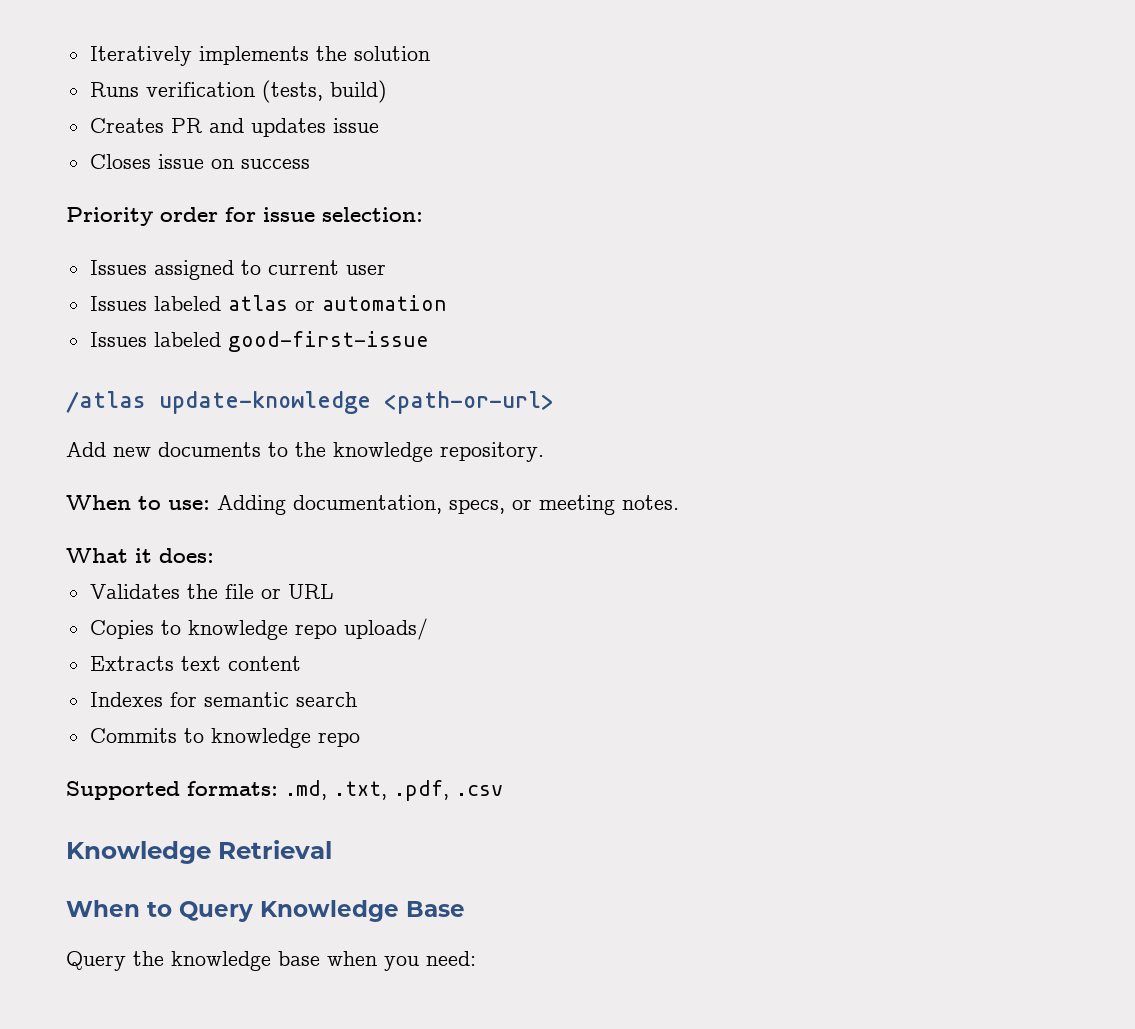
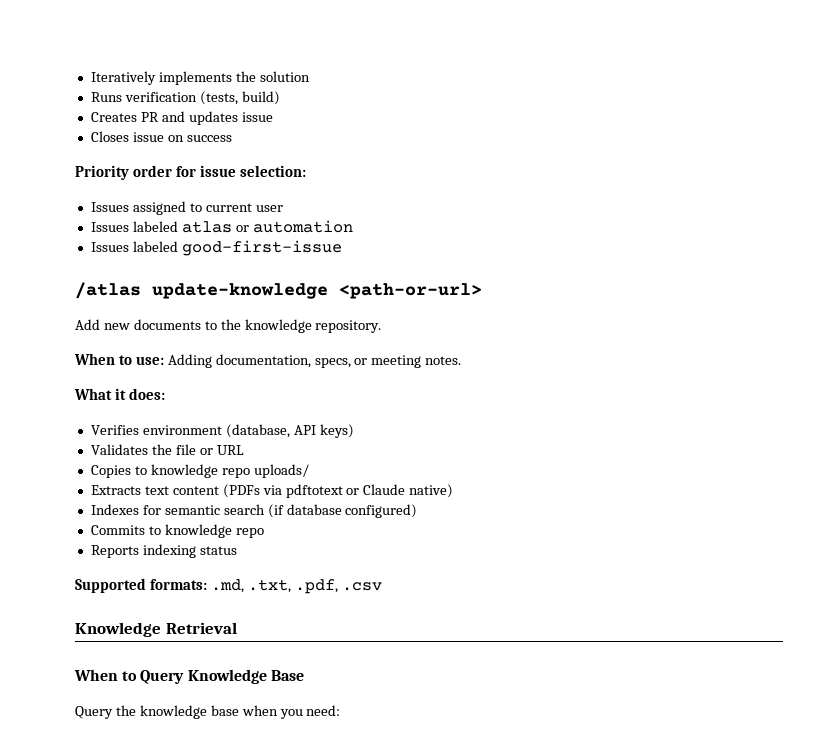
+ Verifies environment (database, API keys)
- Extracts text content
+ Extracts text content (PDFs via pdftotext or Claude native)
- Indexes for semantic search
+ Indexes for semantic search (if database configured)
+ Reports indexing status

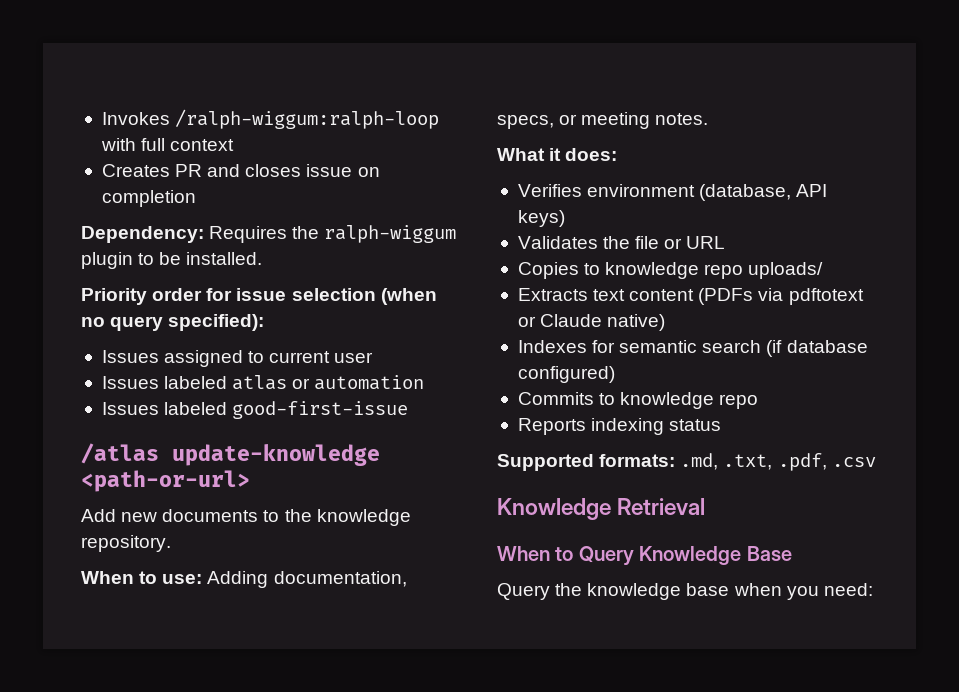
- Iteratively implements the solution
- Runs verification (tests, build)
- Creates PR and updates issue
- Closes issue on success
+ Invokes /ralph-wiggum:ralph-loop with full context
+ Creates PR and closes issue on completion
+ Dependency: Requires the ralph-wiggum plugin to be installed.
- Priority order for issue selection:
+ Priority order for issue selection (when no query specified):

